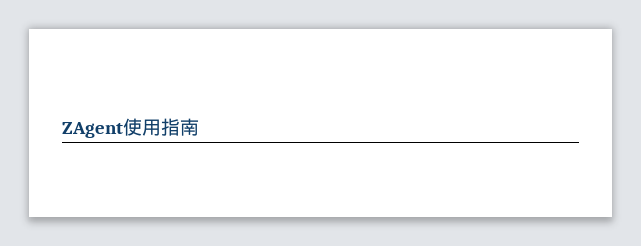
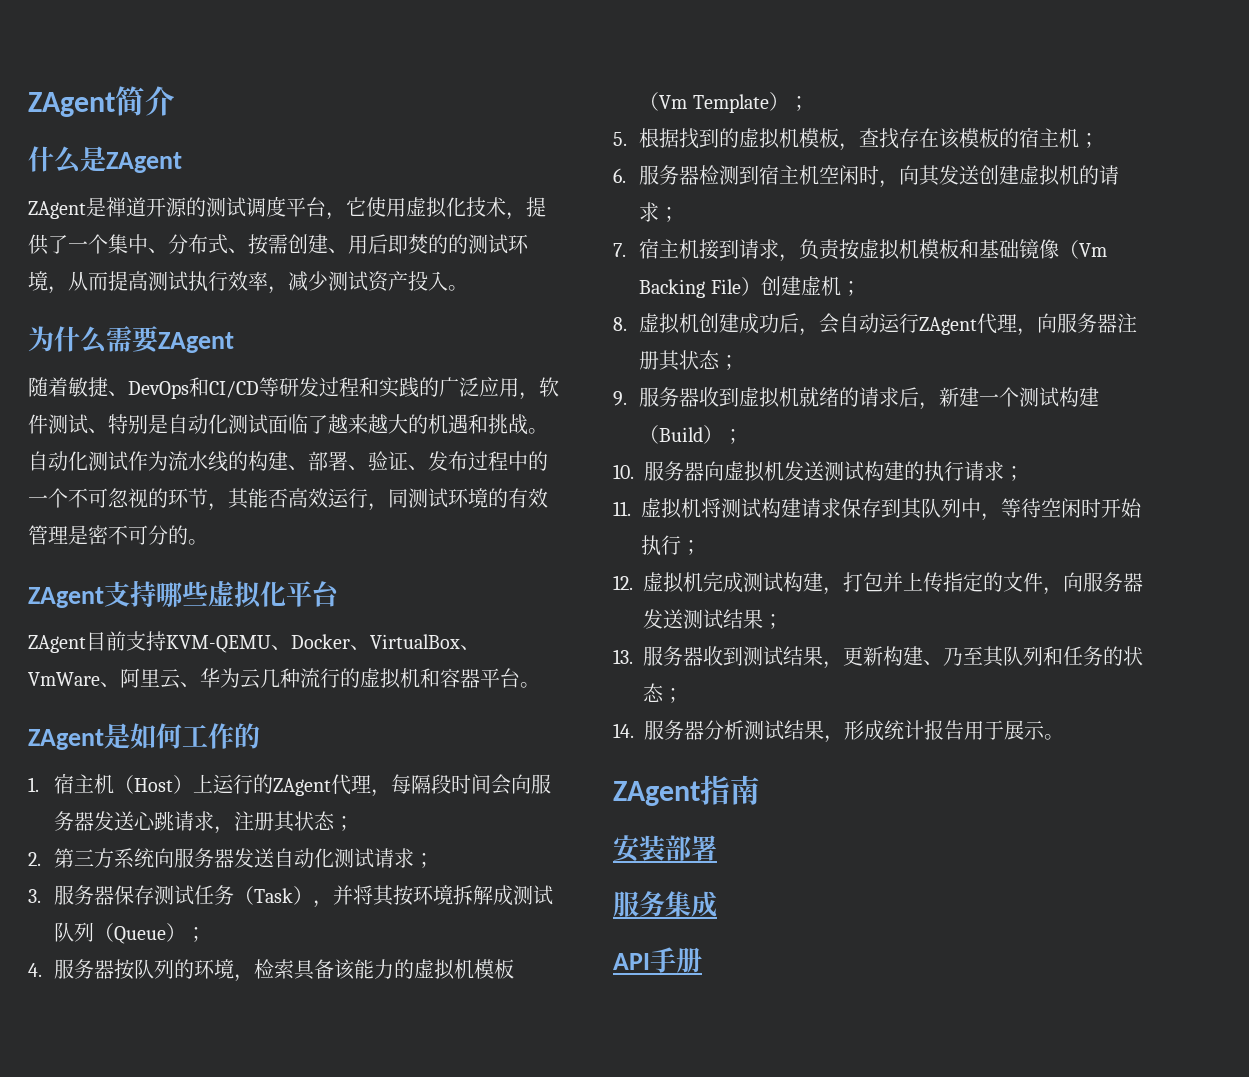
- ZAgent使用指南
+ ZAgent简介
+ 什么是ZAgent
+ ZAgent是禅道开源的测试调度平台，它使用虚拟化技术，提供了一个集中、分布式、按需创建、用后即焚的的测试环境，从而提高测试执行效率，减少测试资产投入。
+ 为什么需要ZAgent
+ 随着敏捷、DevOps和CI/CD等研发过程和实践的广泛应用，软件测试、特别是自动化测试面临了越来越大的机遇和挑战。自动化测试作为流水线的构建、部署、验证、发布过程中的一个不可忽视的环节，其能否高效运行，同测试环境的有效管理是密不可分的。
+ ZAgent支持哪些虚拟化平台
+ ZAgent目前支持KVM-QEMU、Docker、VirtualBox、VmWare、阿里云、华为云几种流行的虚拟机和容器平台。
+ ZAgent是如何工作的
+ 1.宿主机（Host）上运行的ZAgent代理，每隔段时间会向服务器发送心跳请求，注册其状态；
+ 2.第三方系统向服务器发送自动化测试请求；
+ 3.服务器保存测试任务（Task），并将其按环境拆解成测试队列（Queue）；
+ 4.服务器按队列的环境，检索具备该能力的虚拟机模板（Vm Template）；
+ 5.根据找到的虚拟机模板，查找存在该模板的宿主机；
+ 6.服务器检测到宿主机空闲时，向其发送创建虚拟机的请求；
+ 7.宿主机接到请求，负责按虚拟机模板和基础镜像（Vm Backing File）创建虚机；
+ 8.虚拟机创建成功后，会自动运行ZAgent代理，向服务器注册其状态；
+ 9.服务器收到虚拟机就绪的请求后，新建一个测试构建（Build）；
+ 10.服务器向虚拟机发送测试构建的执行请求；
+ 11.虚拟机将测试构建请求保存到其队列中，等待空闲时开始执行；
+ 12.虚拟机完成测试构建，打包并上传指定的文件，向服务器发送测试结果；
+ 13.服务器收到测试结果，更新构建、乃至其队列和任务的状态；
+ 14.服务器分析测试结果，形成统计报告用于展示。
+ ZAgent指南
+ 安装部署
+ 服务集成
+ API手册

